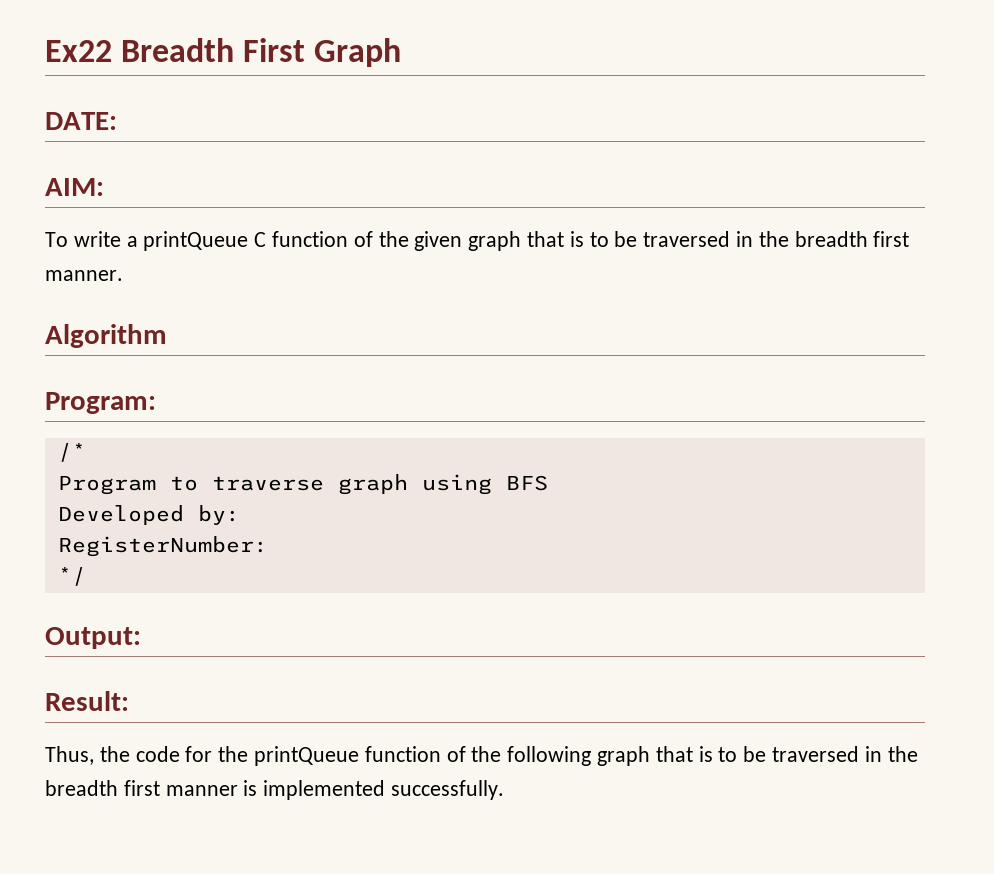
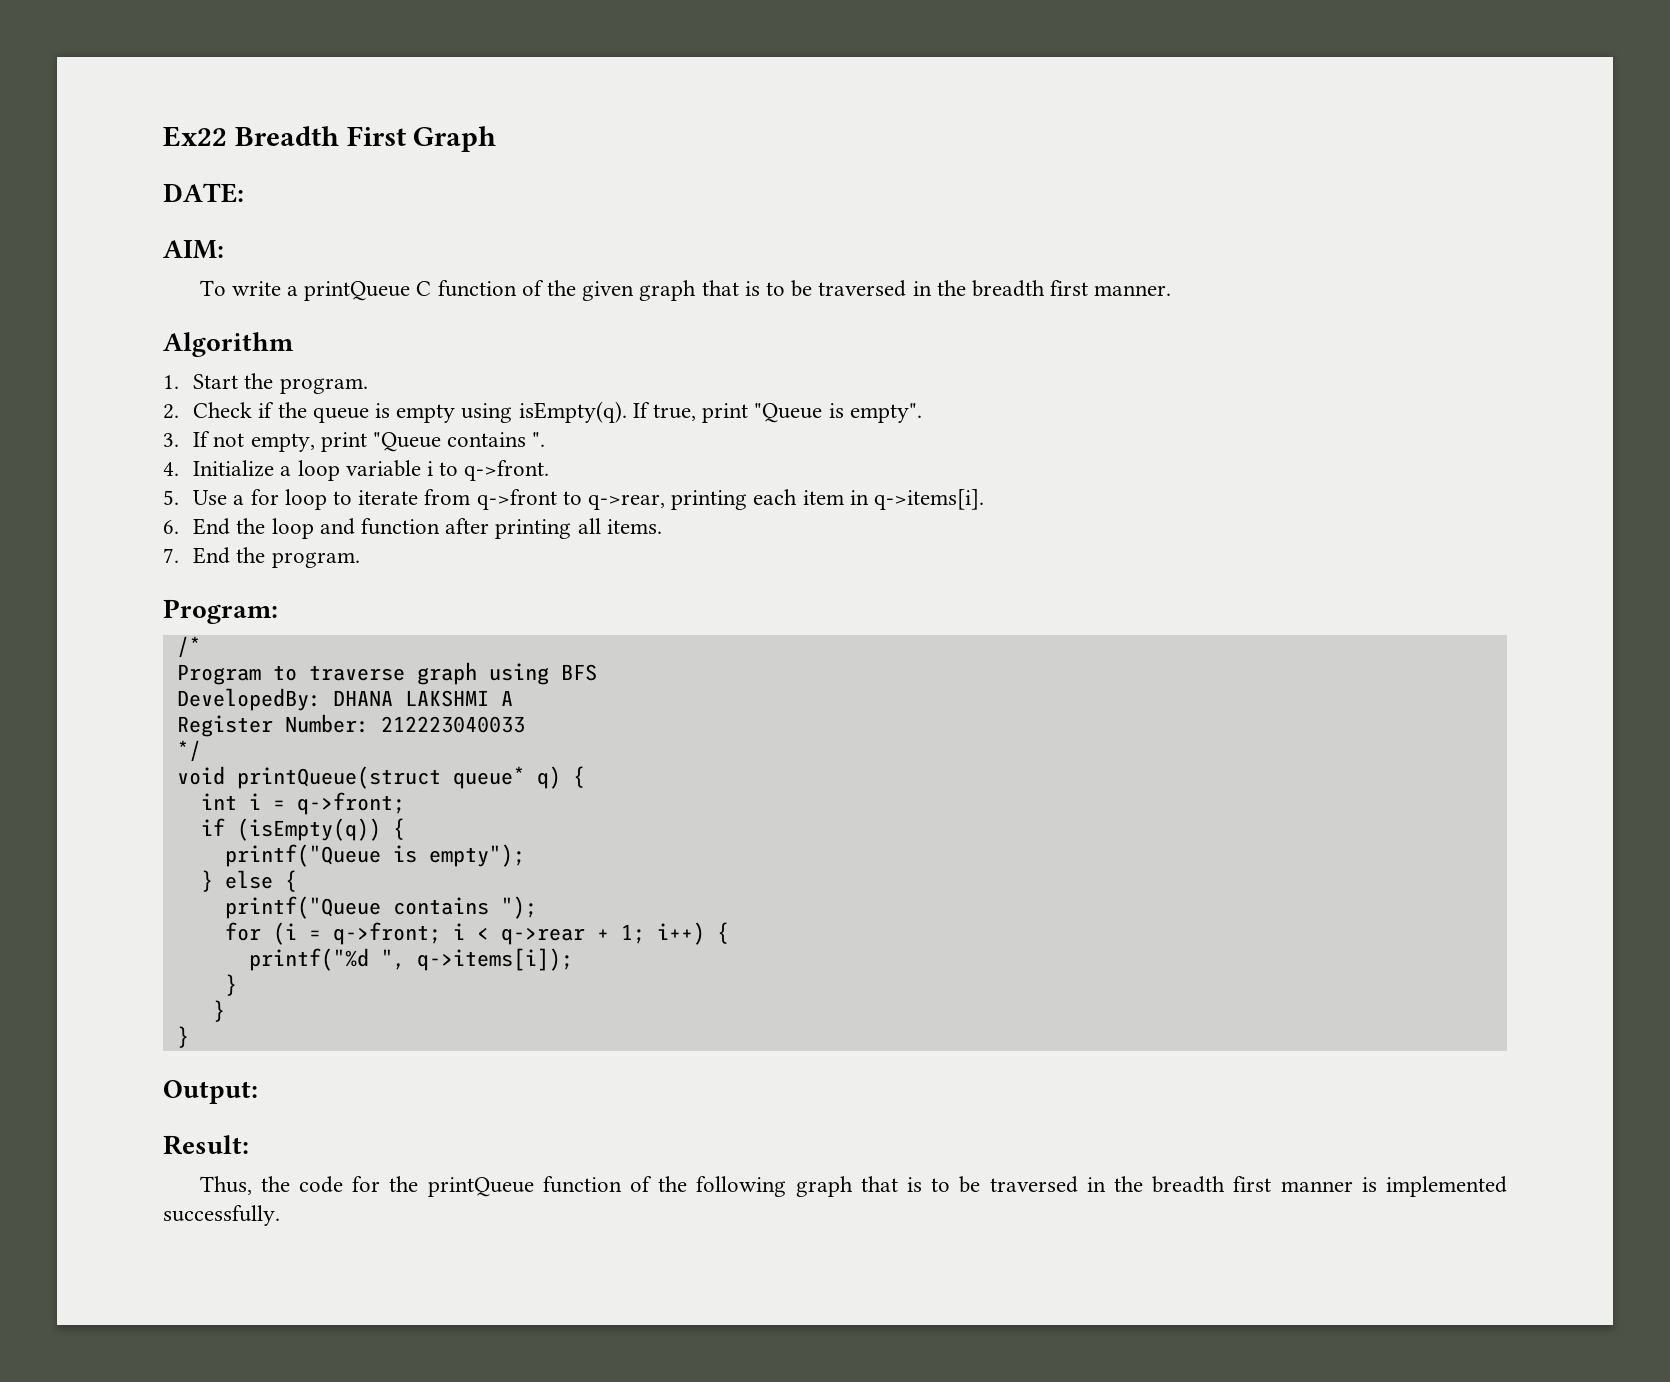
+ 1. Start the program.
+ 2. Check if the queue is empty using isEmpty(q). If true, print "Queue is empty".
+ 3. If not empty, print "Queue contains ".
+ 4. Initialize a loop variable i to q->front.
+ 5. Use a for loop to iterate from q->front to q->rear, printing each item in q->items[i].
+ 6. End the loop and function after printing all items.
+ 7. End the program.
- Developed by:
- RegisterNumber:
+ DevelopedBy: DHANA LAKSHMI A
+ Register Number: 212223040033
  */
+ void printQueue(struct queue* q) {
+ int i = q->front;
+ if (isEmpty(q)) {
+ printf("Queue is empty");
+ } else {
+ printf("Queue contains ");
+ for (i = q->front; i < q->rear + 1; i++) {
+ printf("%d ", q->items[i]);
+ }
+ }
+ }

